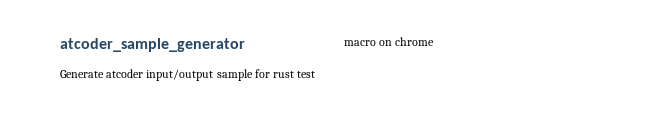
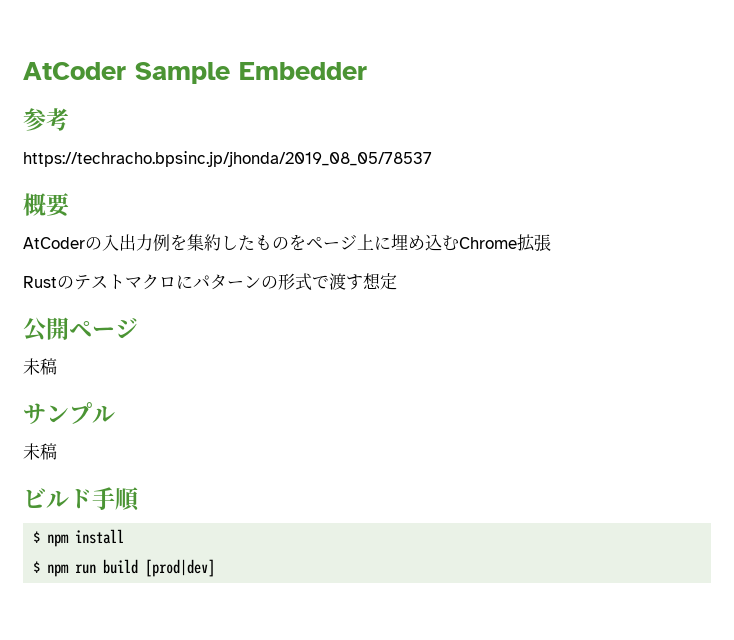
- atcoder_sample_generator
- Generate atcoder input/output sample for rust test macro on chrome
+ AtCoder Sample Embedder
+ 参考
+ https://techracho.bpsinc.jp/jhonda/2019_08_05/78537
+ 概要
+ AtCoderの入出力例を集約したものをページ上に埋め込むChrome拡張
+ Rustのテストマクロにパターンの形式で渡す想定
+ 公開ページ
+ 未稿
+ サンプル
+ 未稿
+ ビルド手順
+ $ npm install
+ $ npm run build [prod|dev]

